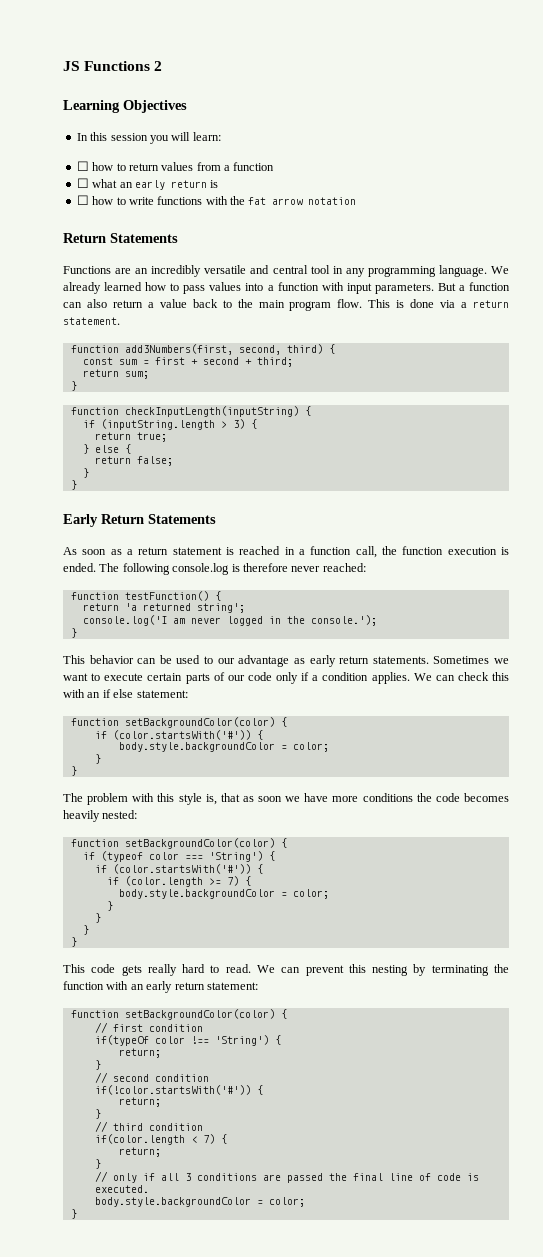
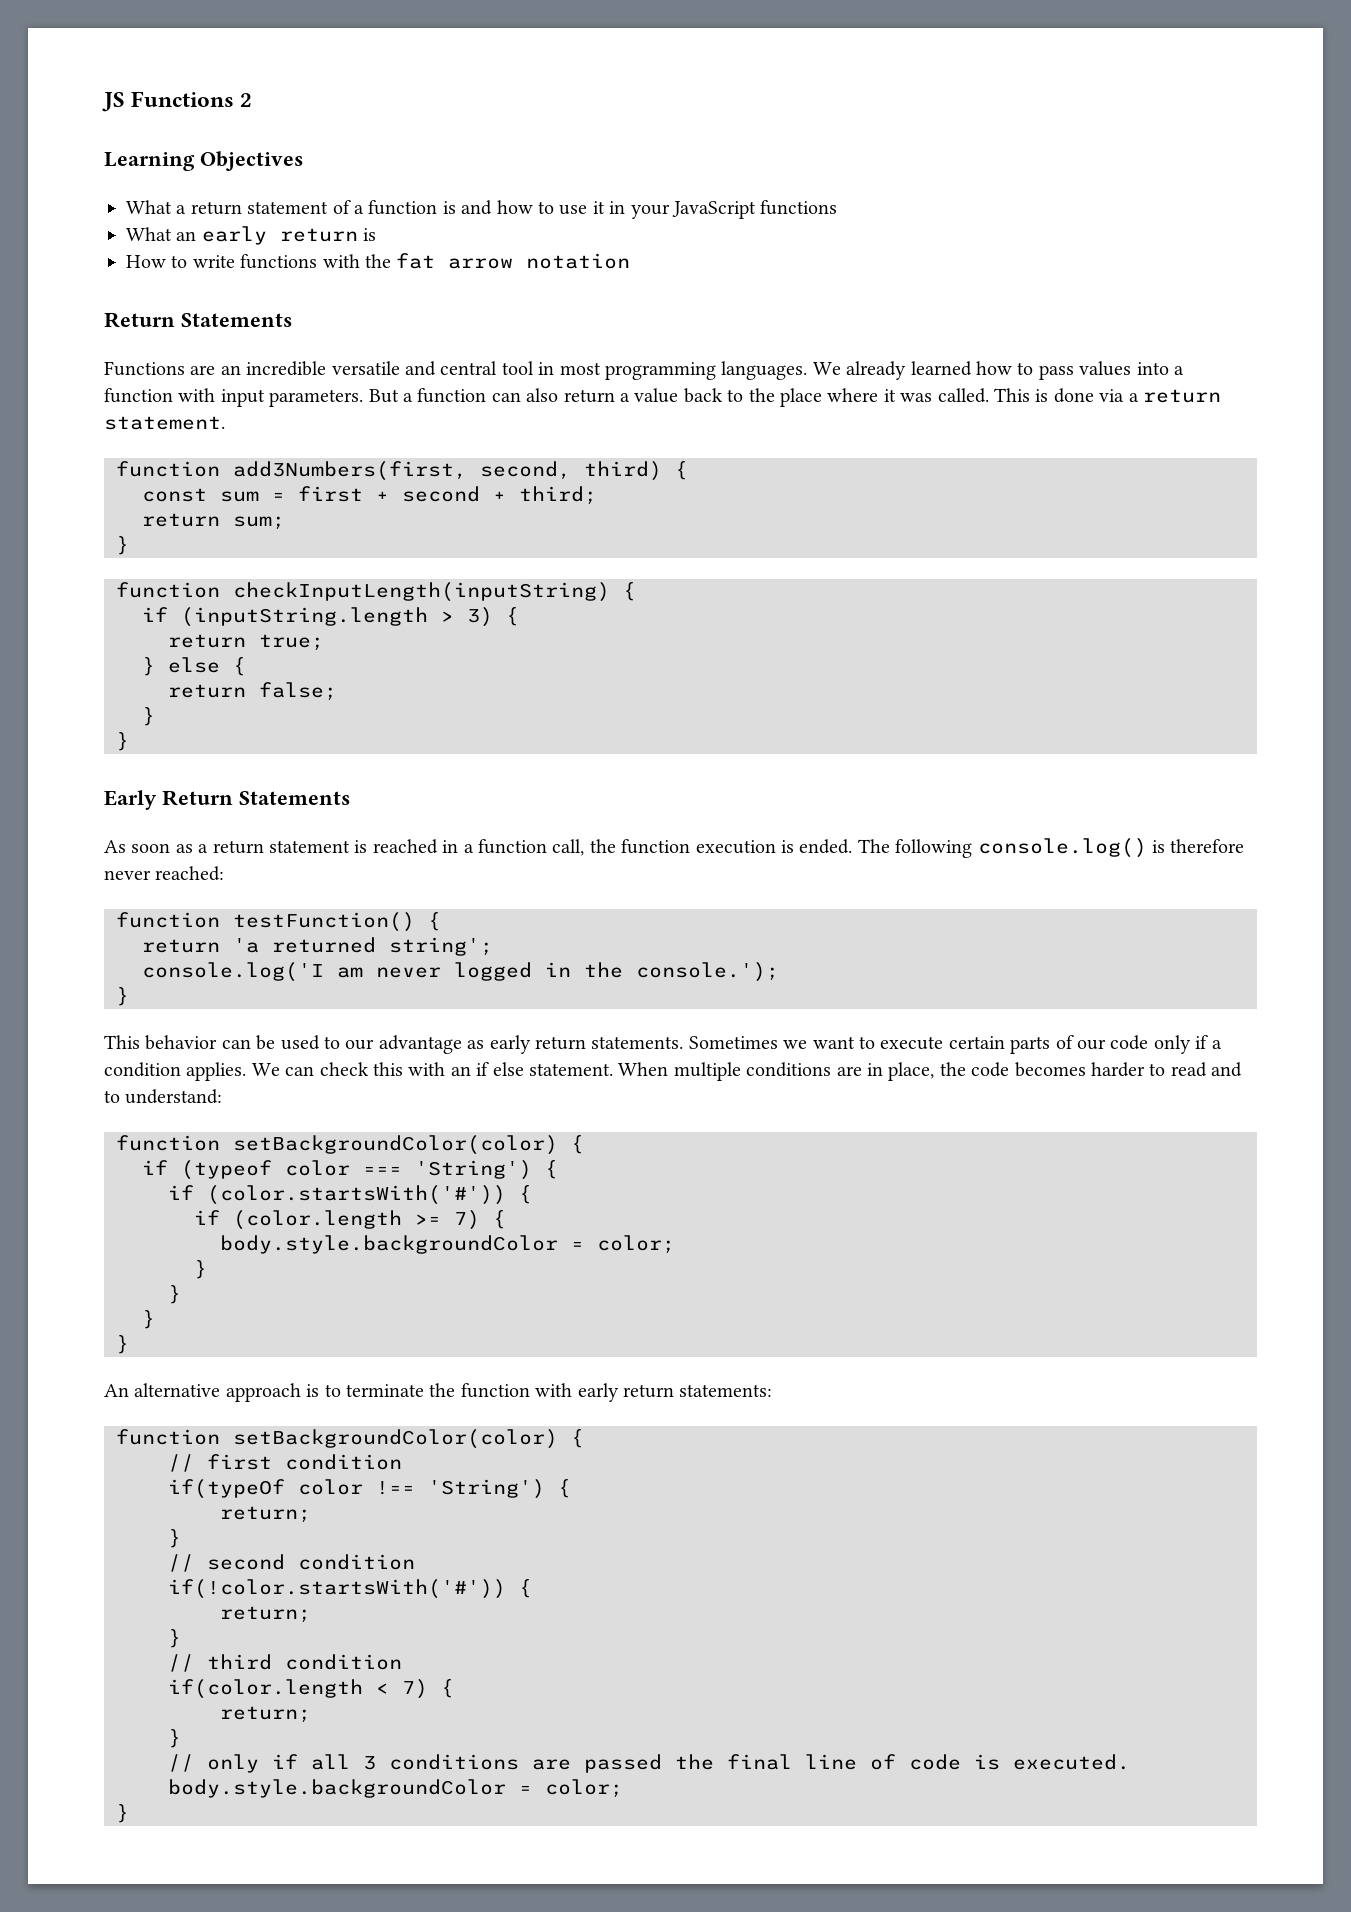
- In this session you will learn:
- ☐ how to return values from a function
- ☐ what an early return is
+ What a return statement of a function is and how to use it in your JavaScript functions
+ What an early return is
- ☐ how to write functions with the fat arrow notation
+ How to write functions with the fat arrow notation
- Functions are an incredibly versatile and central tool in any programming language.
+ Functions are an incredible versatile and central tool in most programming languages.
- But a function can also return a value back to the main program flow.
+ But a function can also return a value back to the place where it was called.
- The following console.log is therefore never reached:
+ The following console.log() is therefore never reached:
- We can check this with an if else statement:
- function setBackgroundColor(color) {
- if (color.startsWith('#')) {
- body.style.backgroundColor = color;
- }
- }
- The problem with this style is, that as soon we have more conditions the code becomes heavily nested:
+ We can check this with an if else statement. When multiple conditions are in place, the code becomes harder to read and to understand:
- This code gets really hard to read. We can prevent this nesting by terminating the function with an early return statement:
+ An alternative approach is to terminate the function with early return statements:

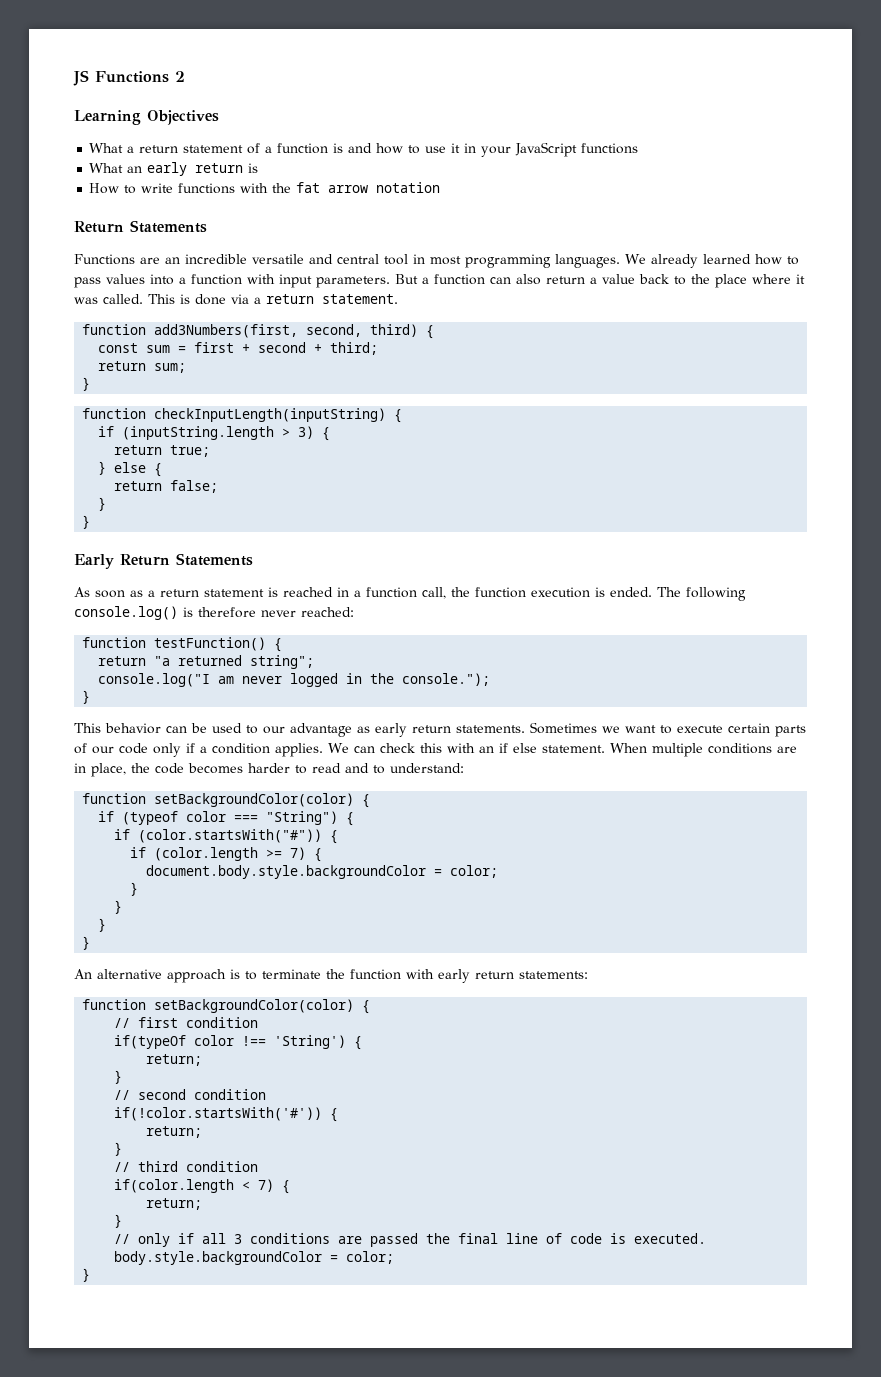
- return 'a returned string';
- console.log('I am never logged in the console.');
+ return "a returned string";
+ console.log("I am never logged in the console.");
- if (typeof color === 'String') {
- if (color.startsWith('#')) {
+ if (typeof color === "String") {
+ if (color.startsWith("#")) {
  if (color.length >= 7) {
- body.style.backgroundColor = color;
+ document.body.style.backgroundColor = color;

